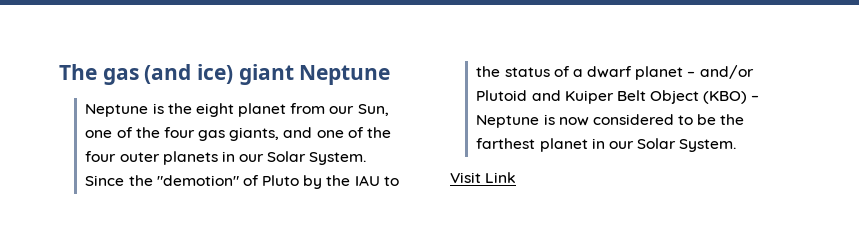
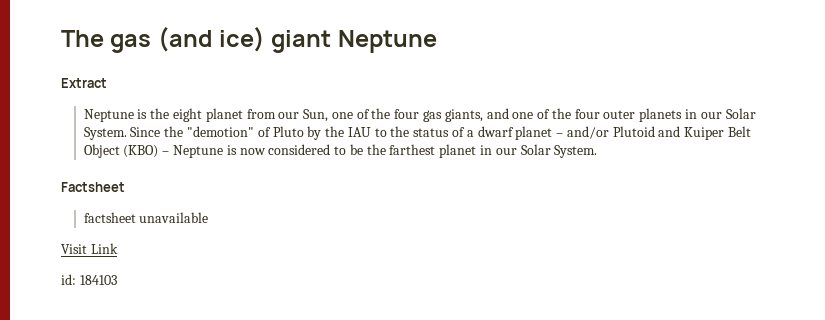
+ Extract
+ Factsheet
+ factsheet unavailable
+ id: 184103

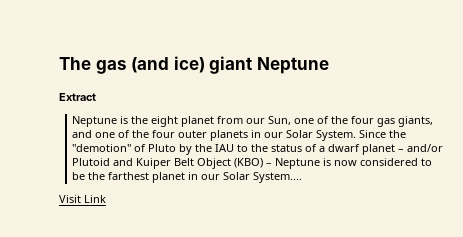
- Since the "demotion" of Pluto by the IAU to the status of a dwarf planet – and/or Plutoid and Kuiper Belt Object (KBO) – Neptune is now considered to be the farthest planet in our Solar System.
- Factsheet
- factsheet unavailable
+ Since the "demotion" of Pluto by the IAU to the status of a dwarf planet – and/or Plutoid and Kuiper Belt Object (KBO) – Neptune is now considered to be the farthest planet in our Solar System....
- id: 184103

